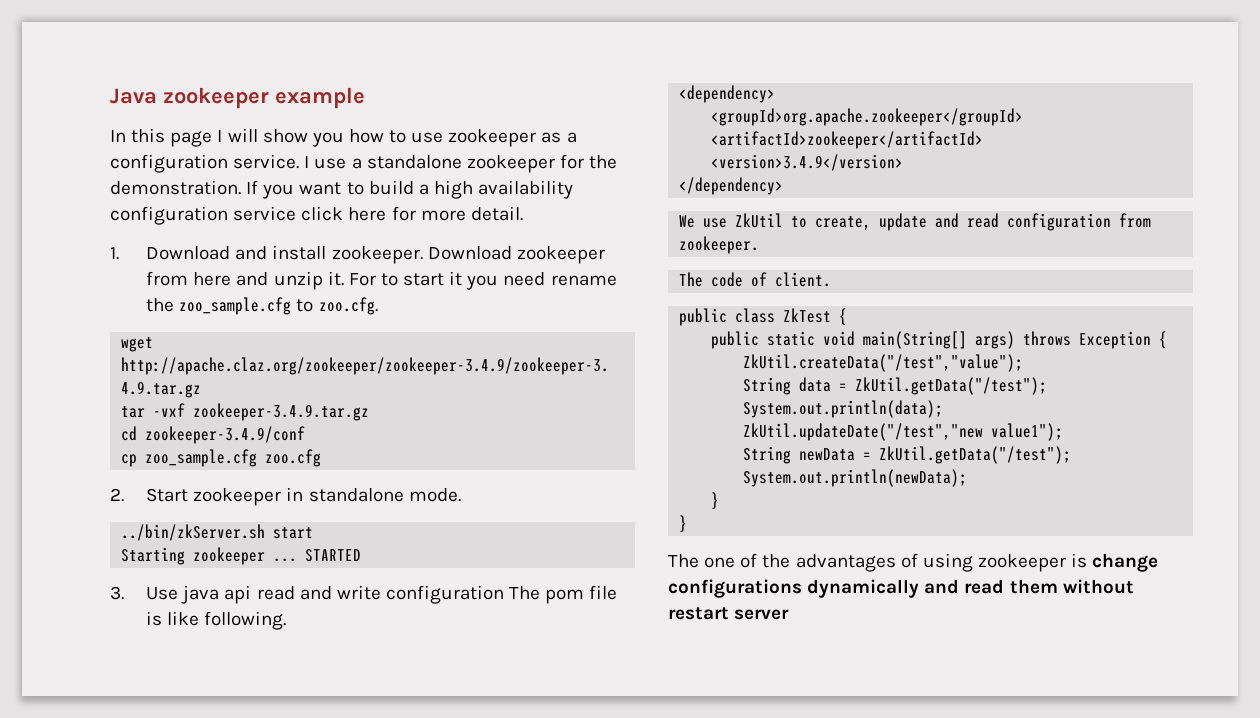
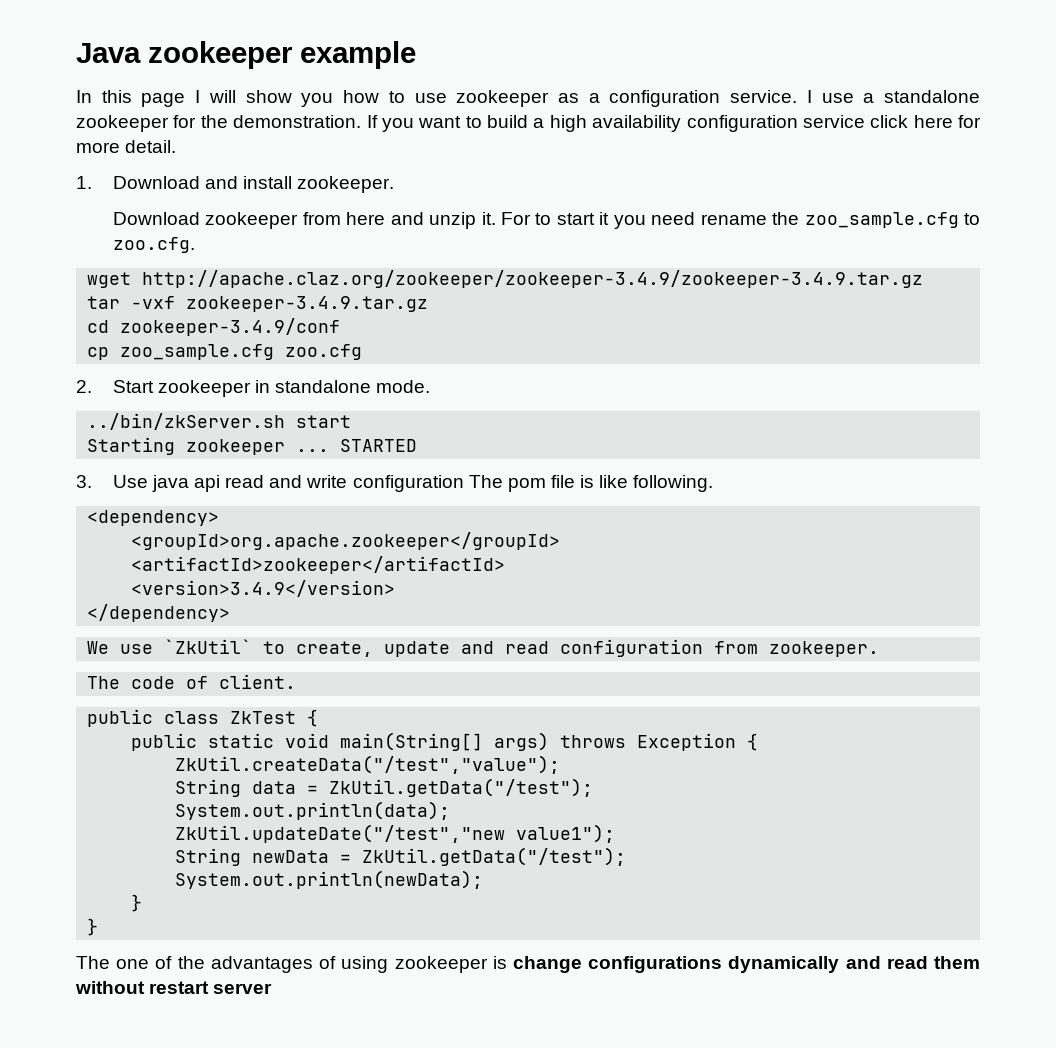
- 1. Download and install zookeeper. Download zookeeper from here and unzip it.
+ 1. Download and install zookeeper.
+ Download zookeeper from here and unzip it.
- We use ZkUtil to create, update and read configuration from zookeeper.
+ We use `ZkUtil` to create, update and read configuration from zookeeper.

